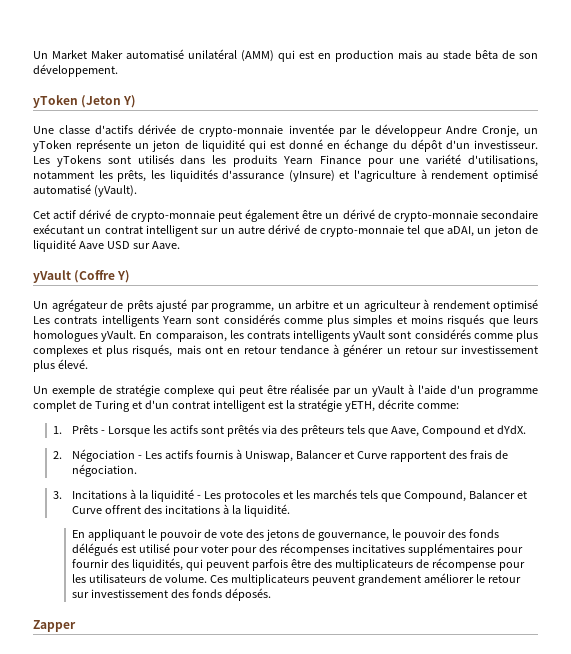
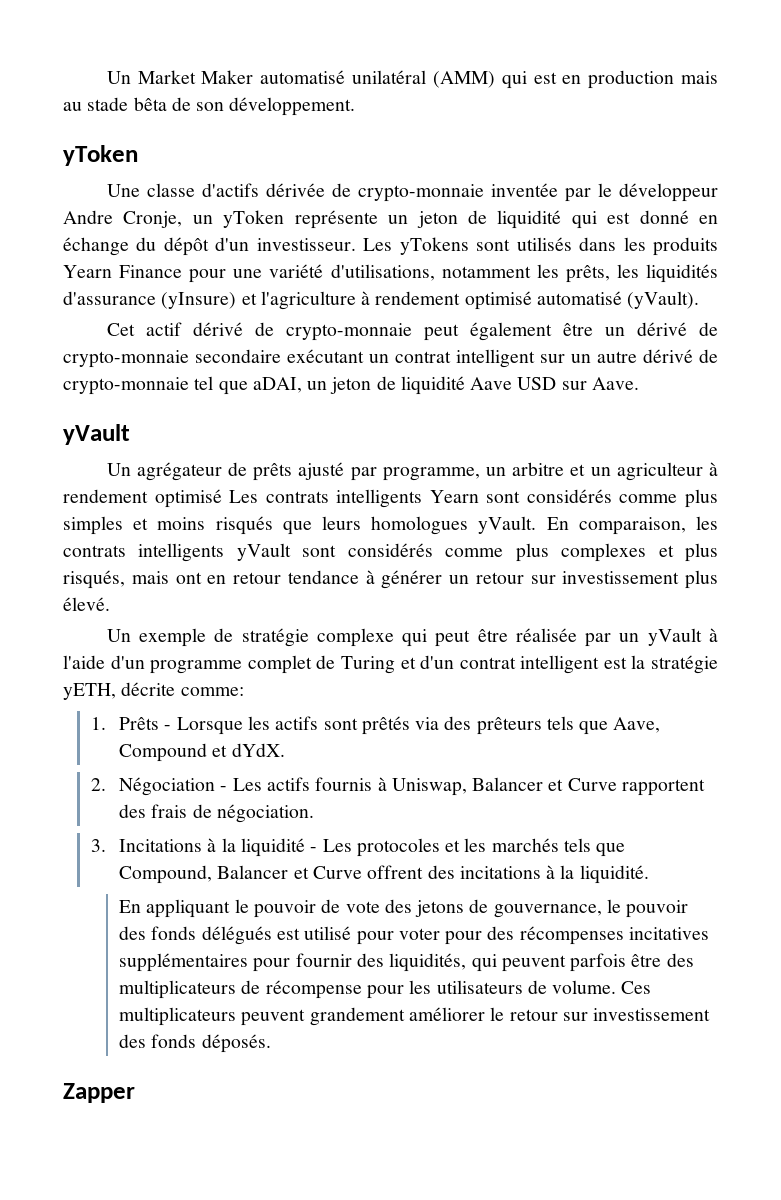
  Un Market Maker automatisé unilatéral (AMM) qui est en production mais au stade bêta de son développement.
- yToken (Jeton Y)
+ yToken
  Cet actif dérivé de crypto-monnaie peut également être un dérivé de crypto-monnaie secondaire exécutant un contrat intelligent sur un autre dérivé de crypto-monnaie tel que aDAI, un jeton de liquidité Aave USD sur Aave.
- yVault (Coffre Y)
+ yVault

